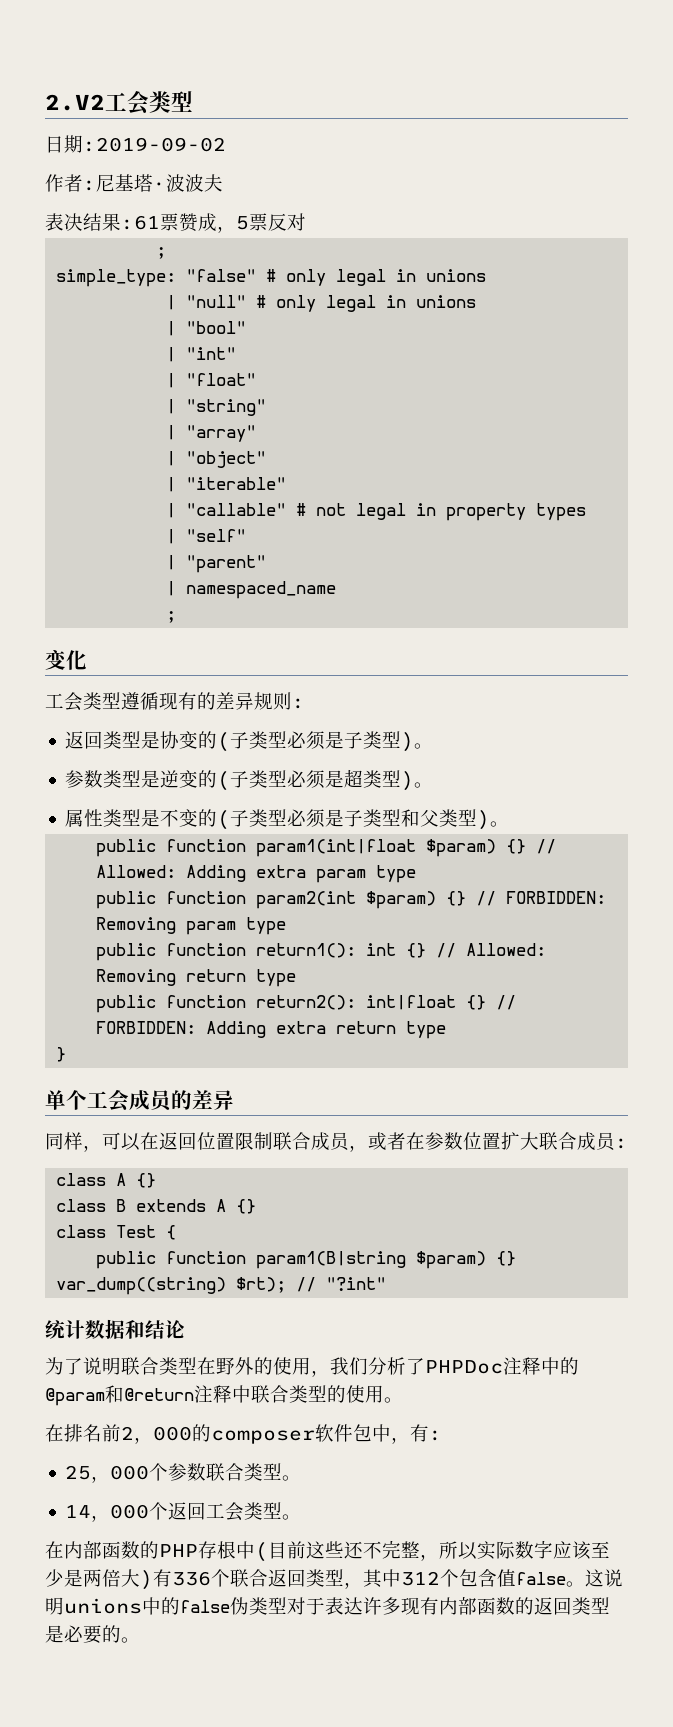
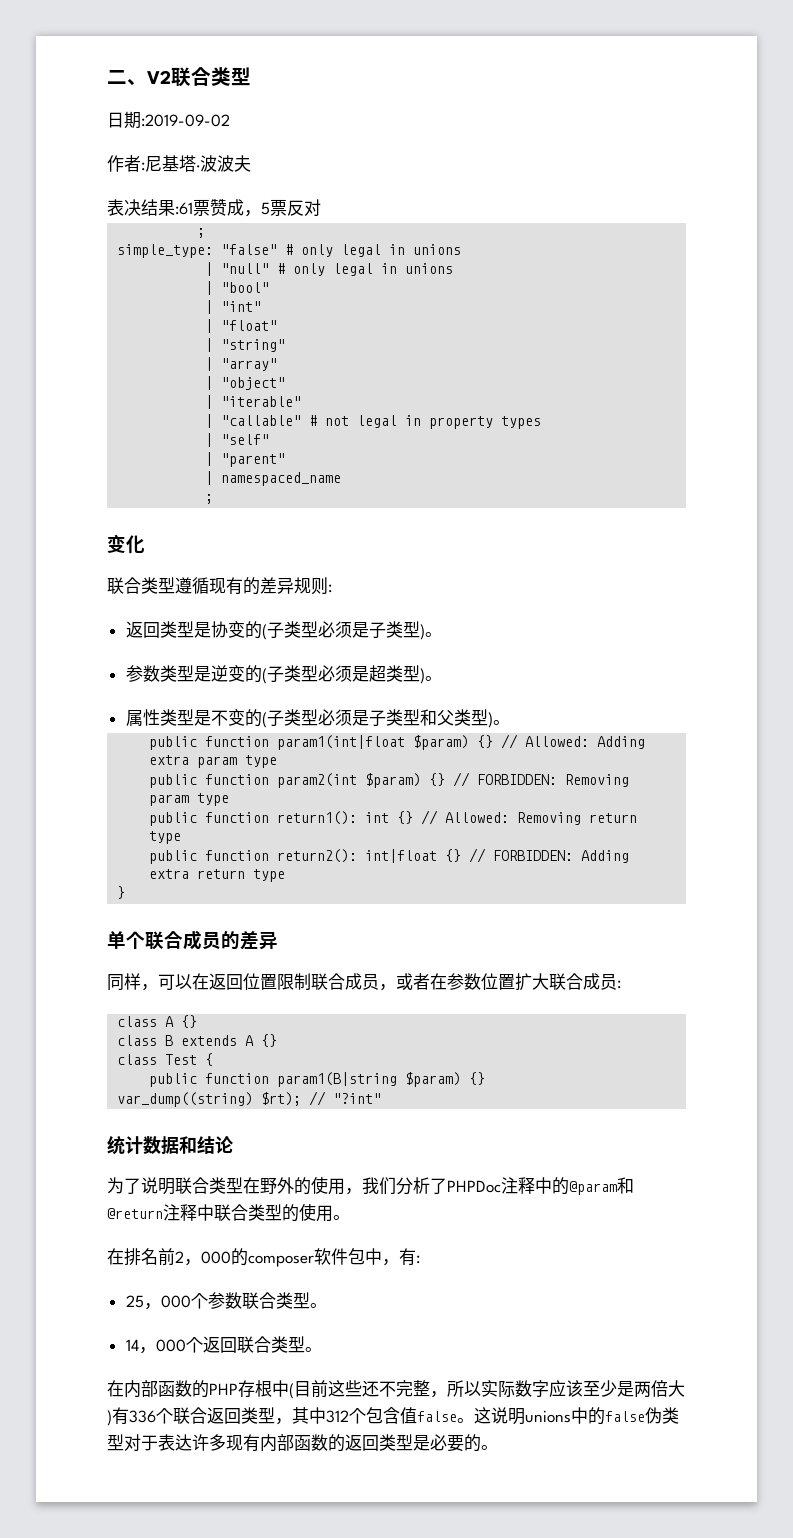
- 2.V2工会类型
+ 二、V2联合类型
- 工会类型遵循现有的差异规则:
+ 联合类型遵循现有的差异规则:
- 单个工会成员的差异
+ 单个联合成员的差异
- 14，000个返回工会类型。
+ 14，000个返回联合类型。

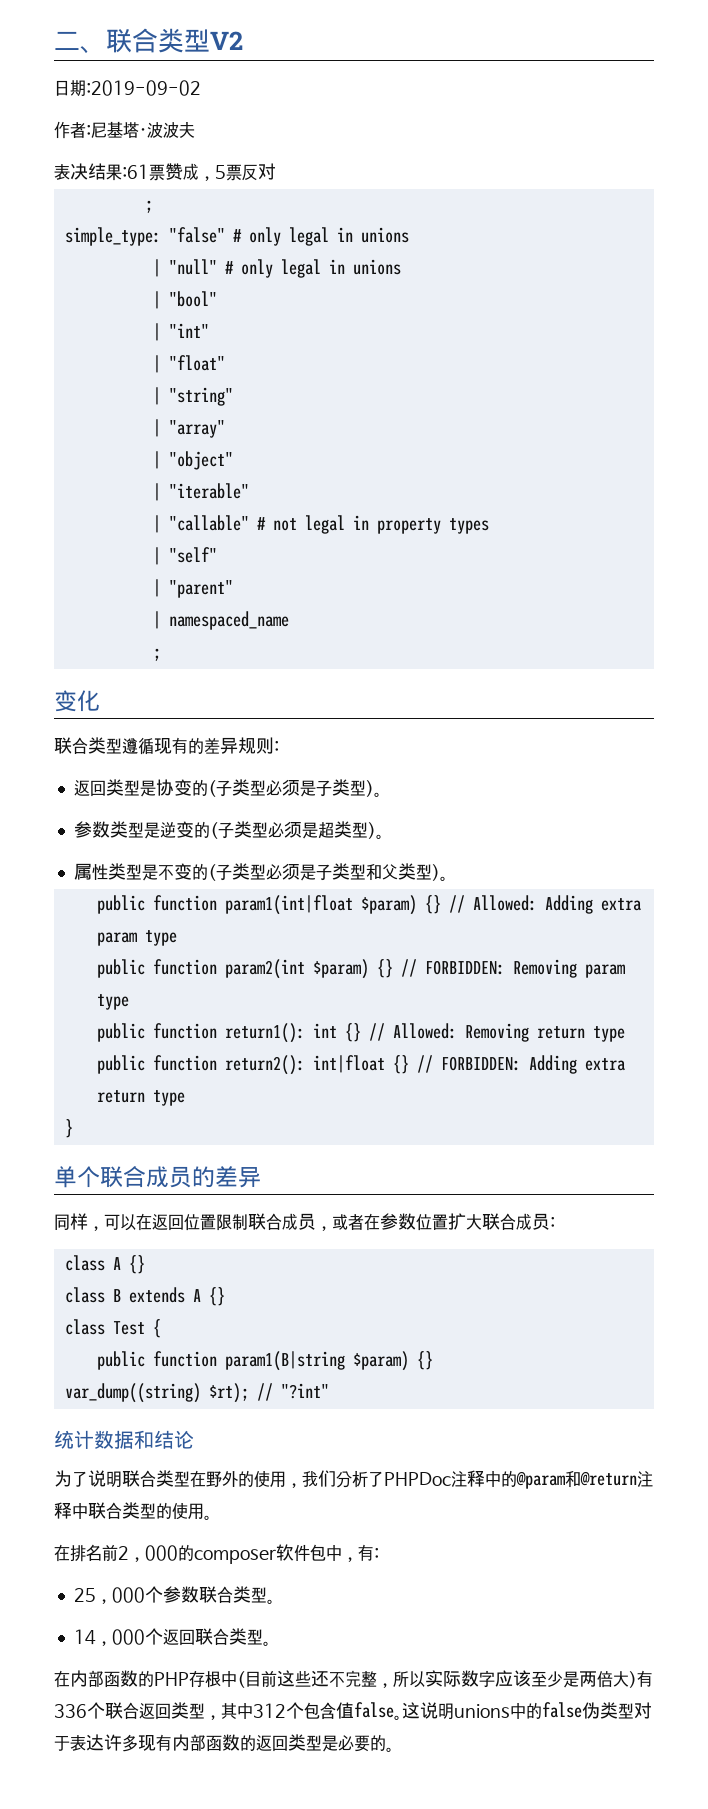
- 二、V2联合类型
+ 二、联合类型V2

